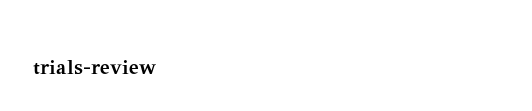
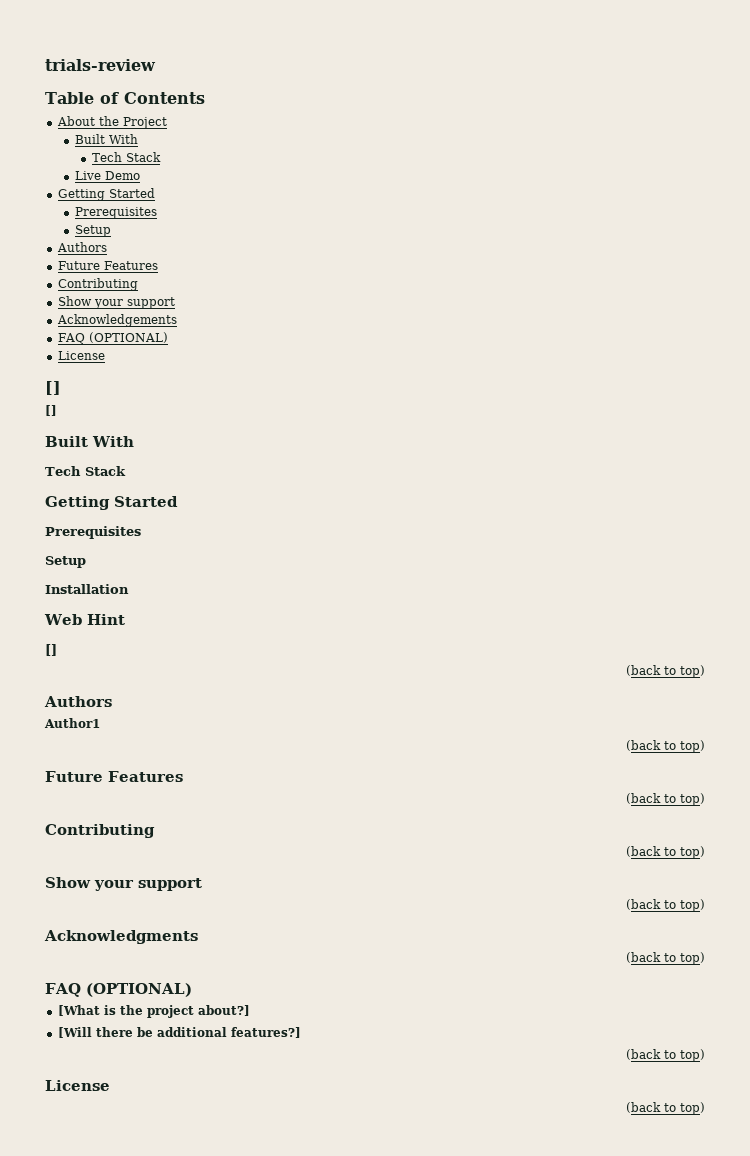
+ Table of Contents
+ About the Project
+ Built With
+ Tech Stack
+ Live Demo
+ Getting Started
+ Prerequisites
+ Setup
+ Authors
+ Future Features
+ Contributing
+ Show your support
+ Acknowledgements
+ FAQ (OPTIONAL)
+ License
+ []
+ []
+ Built With
+ Tech Stack
+ Getting Started
+ Prerequisites
+ Setup
+ Installation
+ Web Hint
+ []
+ (back to top)
+ Authors
+ Author1
+ (back to top)
+ Future Features
+ (back to top)
+ Contributing
+ (back to top)
+ Show your support
+ (back to top)
+ Acknowledgments
+ (back to top)
+ FAQ (OPTIONAL)
+ [What is the project about?]
+ [Will there be additional features?]
+ (back to top)
+ License
+ (back to top)

